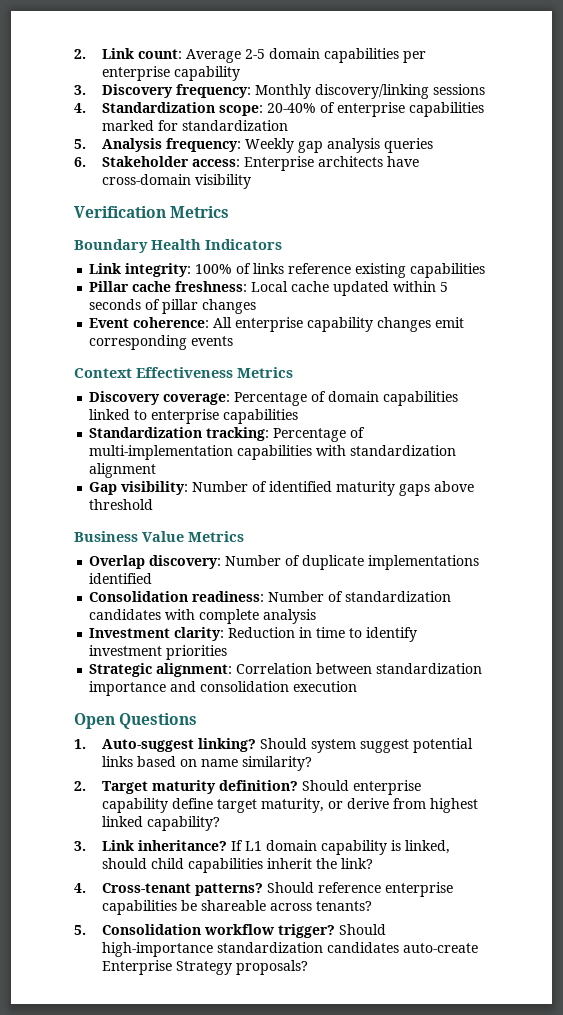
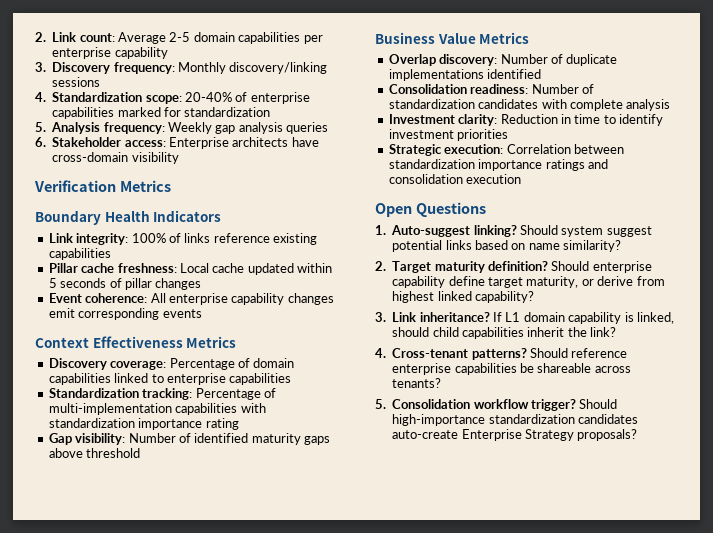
- Standardization tracking: Percentage of multi-implementation capabilities with standardization alignment
+ Standardization tracking: Percentage of multi-implementation capabilities with standardization importance rating
- Strategic alignment: Correlation between standardization importance and consolidation execution
+ Strategic execution: Correlation between standardization importance ratings and consolidation execution

